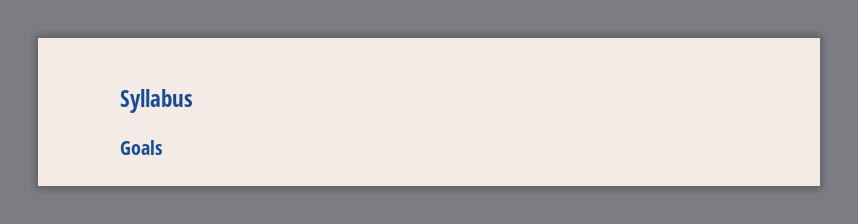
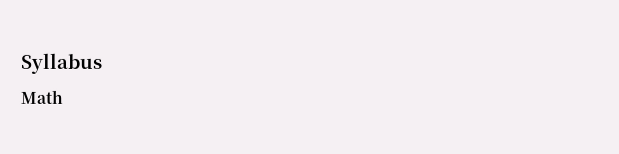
- Goals
+ Math

